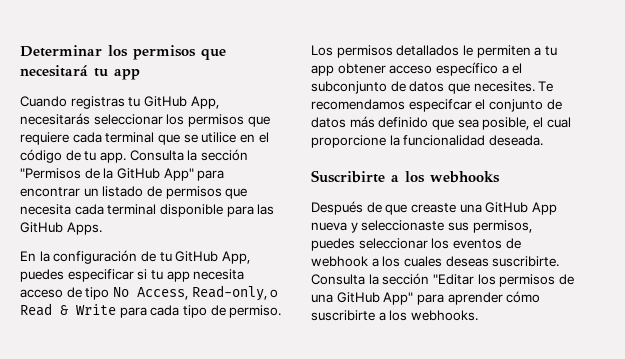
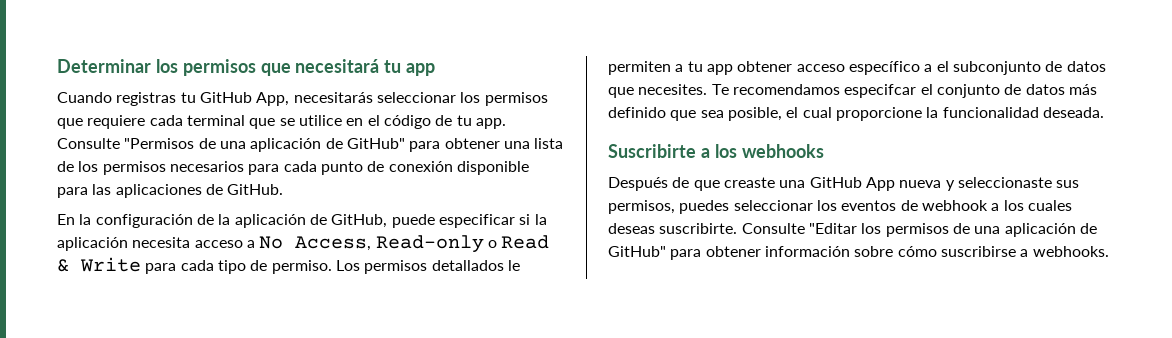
- Consulta la sección "Permisos de la GitHub App" para encontrar un listado de permisos que necesita cada terminal disponible para las GitHub Apps.
- En la configuración de tu GitHub App, puedes especificar si tu app necesita acceso de tipo No Access, Read-only, o Read & Write para cada tipo de permiso.
+ Consulte "Permisos de una aplicación de GitHub" para obtener una lista de los permisos necesarios para cada punto de conexión disponible para las aplicaciones de GitHub.
+ En la configuración de la aplicación de GitHub, puede especificar si la aplicación necesita acceso a No Access, Read-only o Read & Write para cada tipo de permiso.
- Consulta la sección "Editar los permisos de una GitHub App" para aprender cómo suscribirte a los webhooks.
+ Consulte "Editar los permisos de una aplicación de GitHub" para obtener información sobre cómo suscribirse a webhooks.

